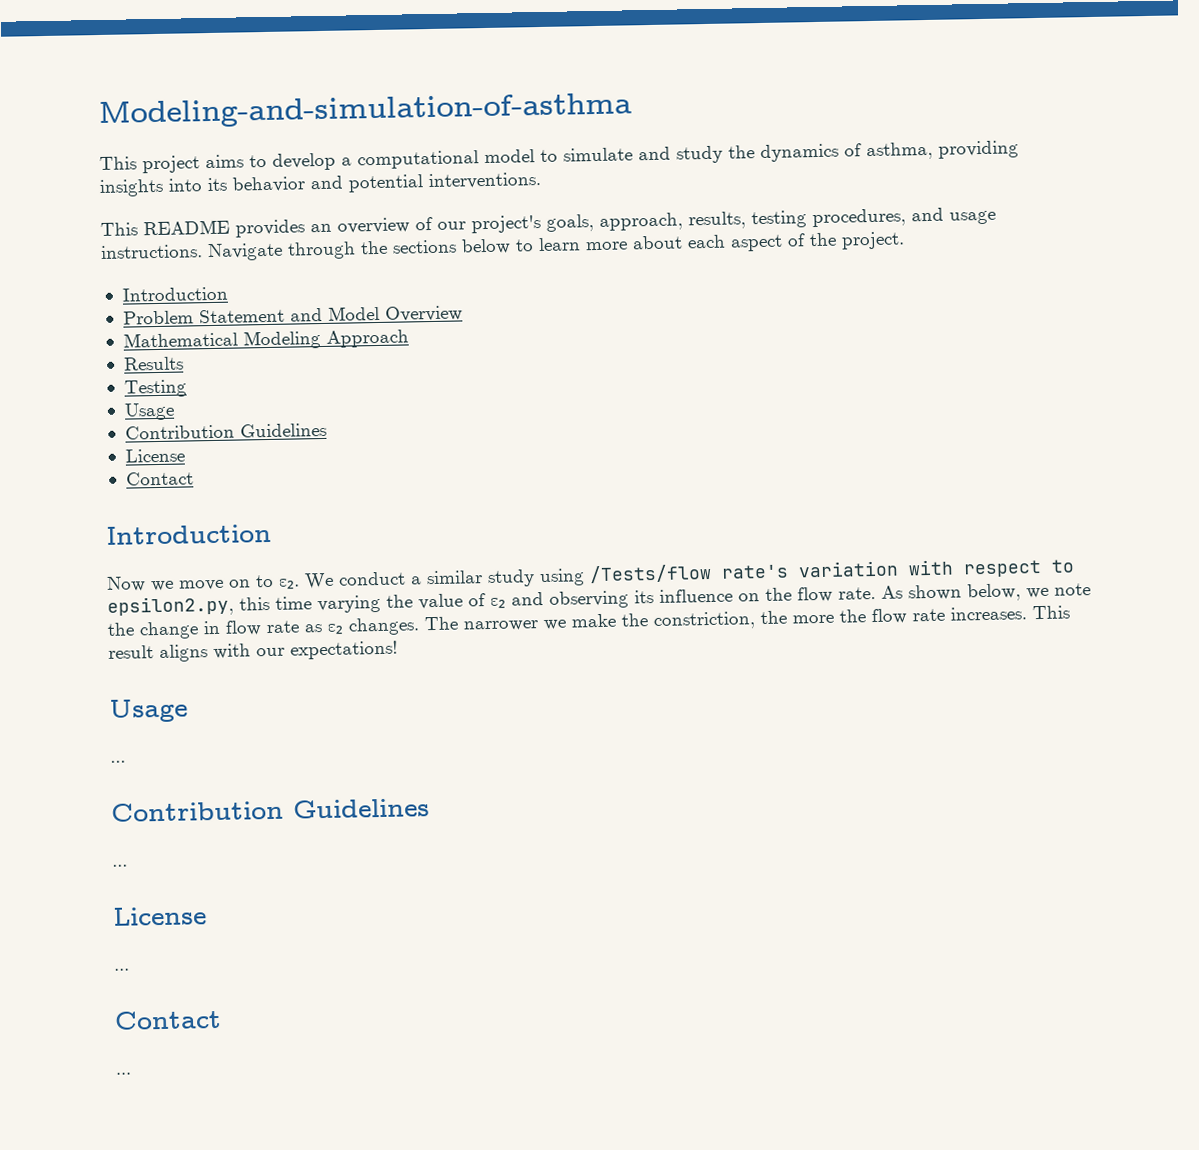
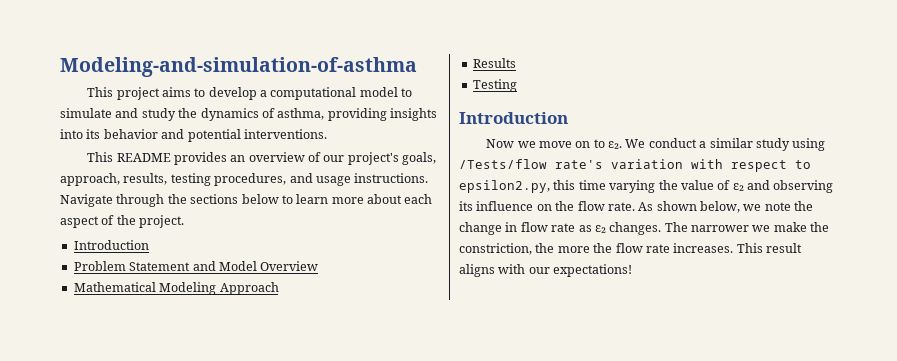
  Testing
- Usage
- Contribution Guidelines
- License
- Contact
  This result aligns with our expectations!
- Usage
- ...
- Contribution Guidelines
- ...
- License
- ...
- Contact
- ...

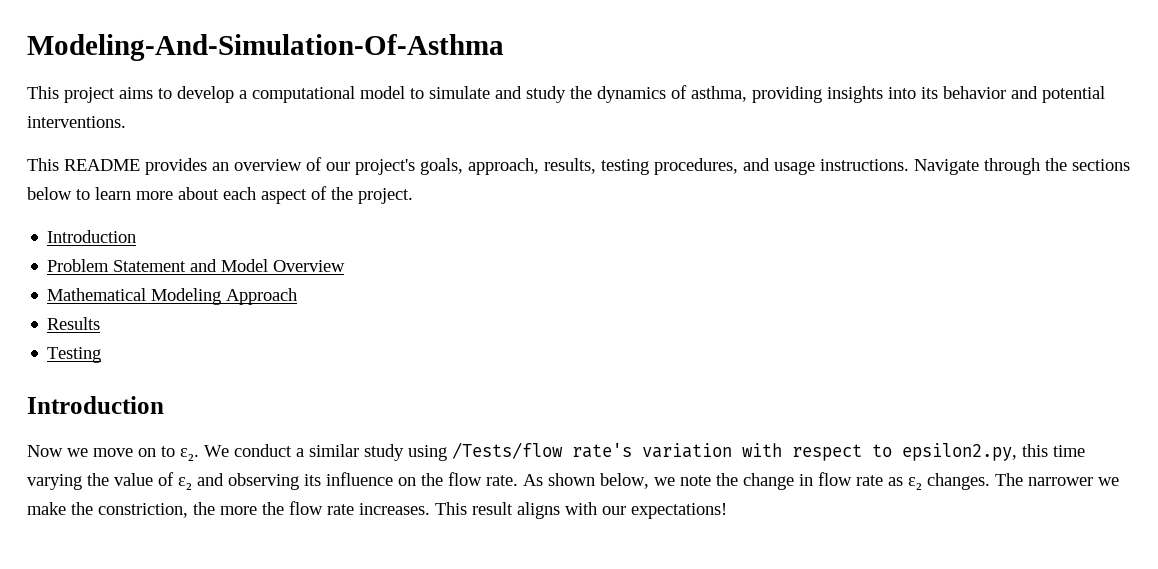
- Modeling-and-simulation-of-asthma
+ Modeling-And-Simulation-Of-Asthma

